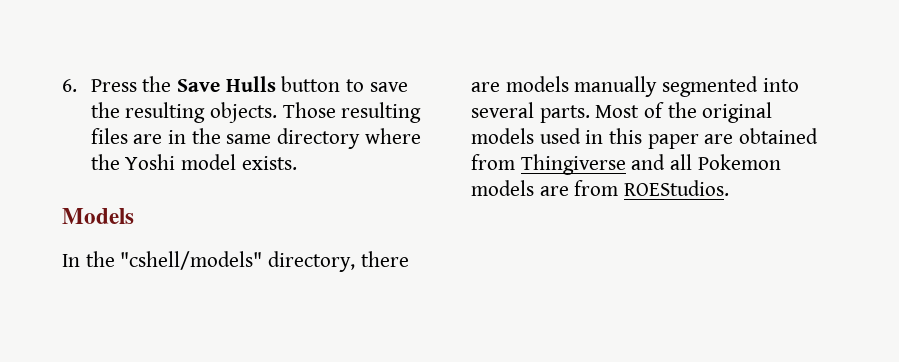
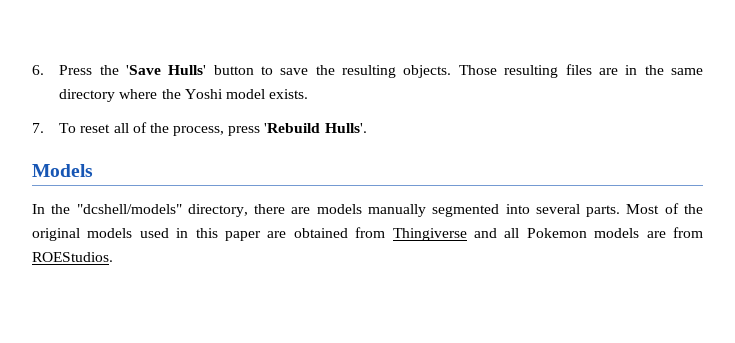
- 6. Press the Save Hulls button to save the resulting objects.
+ 6. Press the 'Save Hulls' button to save the resulting objects.
+ 7. To reset all of the process, press 'Rebuild Hulls'.
- In the "cshell/models" directory, there are models manually segmented into several parts.
+ In the "dcshell/models" directory, there are models manually segmented into several parts.

